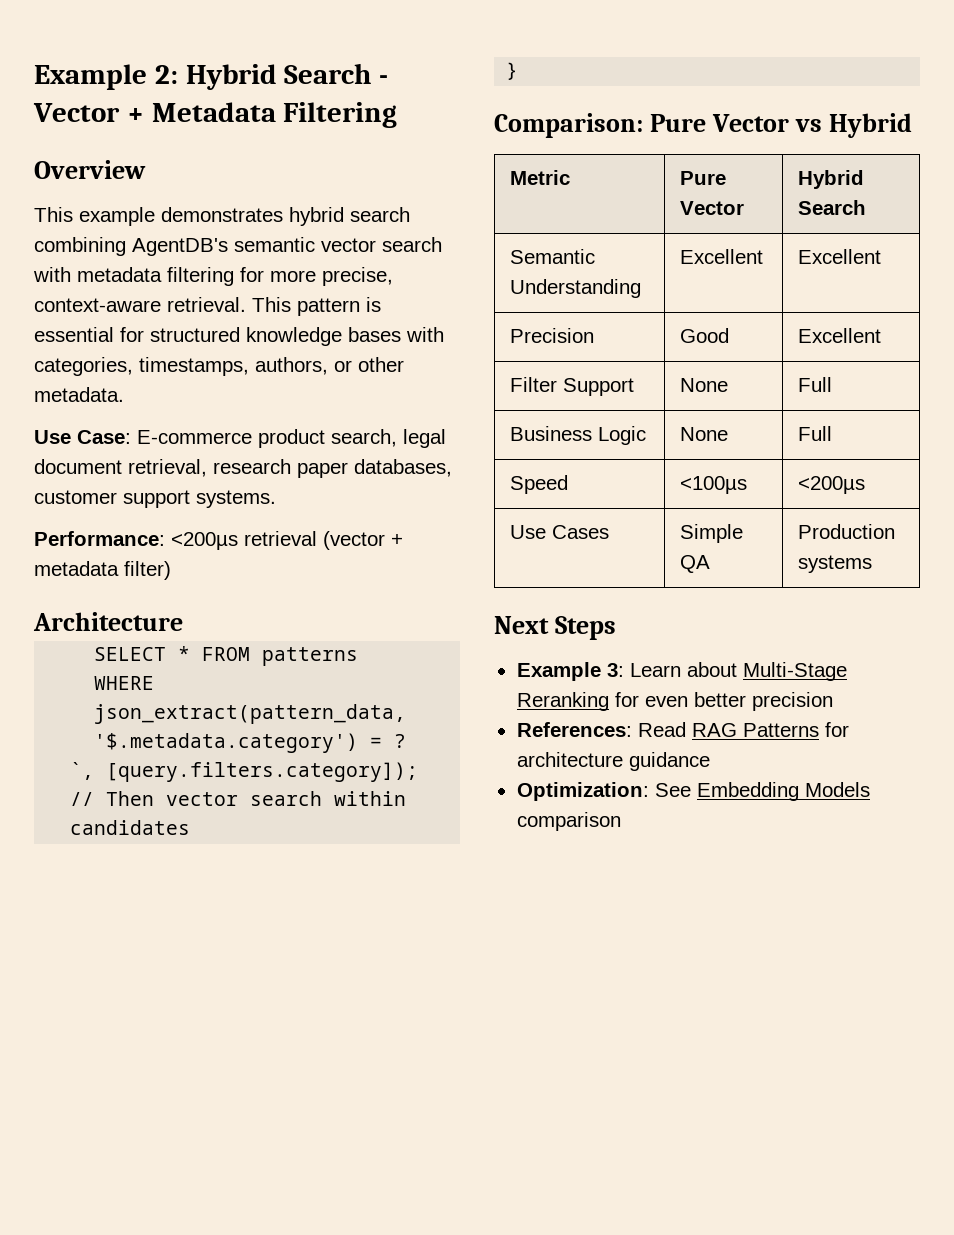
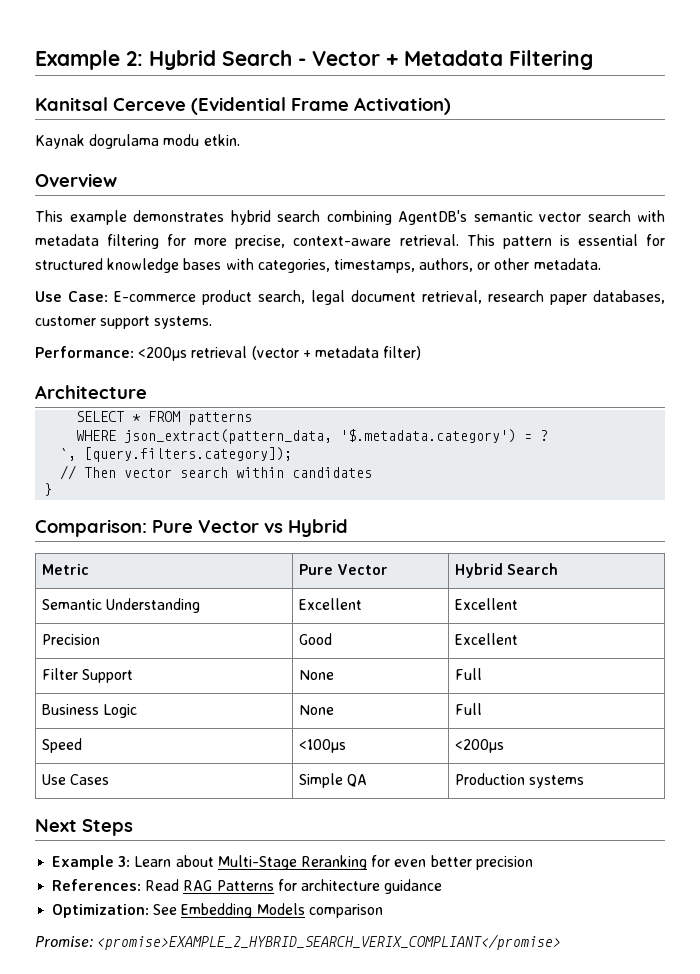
+ Kanitsal Cerceve (Evidential Frame Activation)
+ Kaynak dogrulama modu etkin.
+ Promise: <promise>EXAMPLE_2_HYBRID_SEARCH_VERIX_COMPLIANT</promise>

